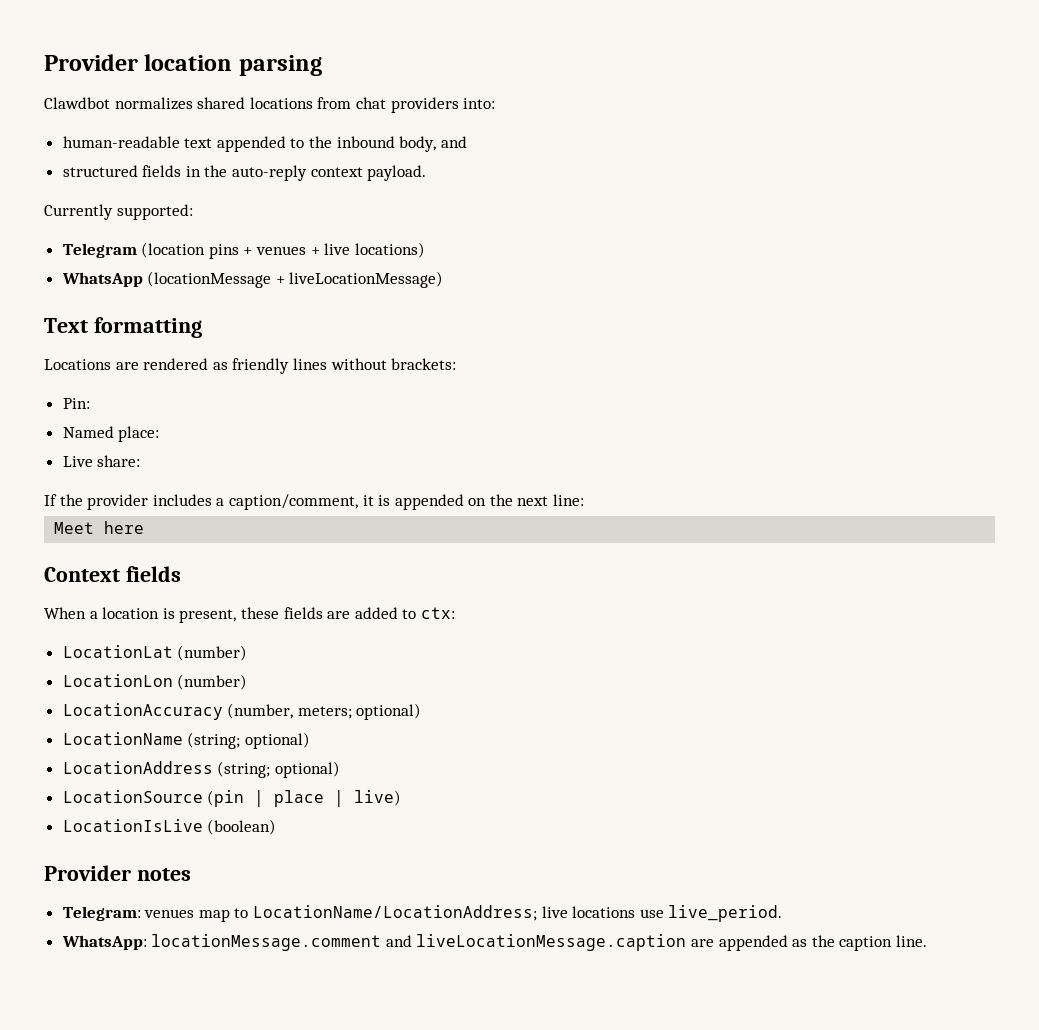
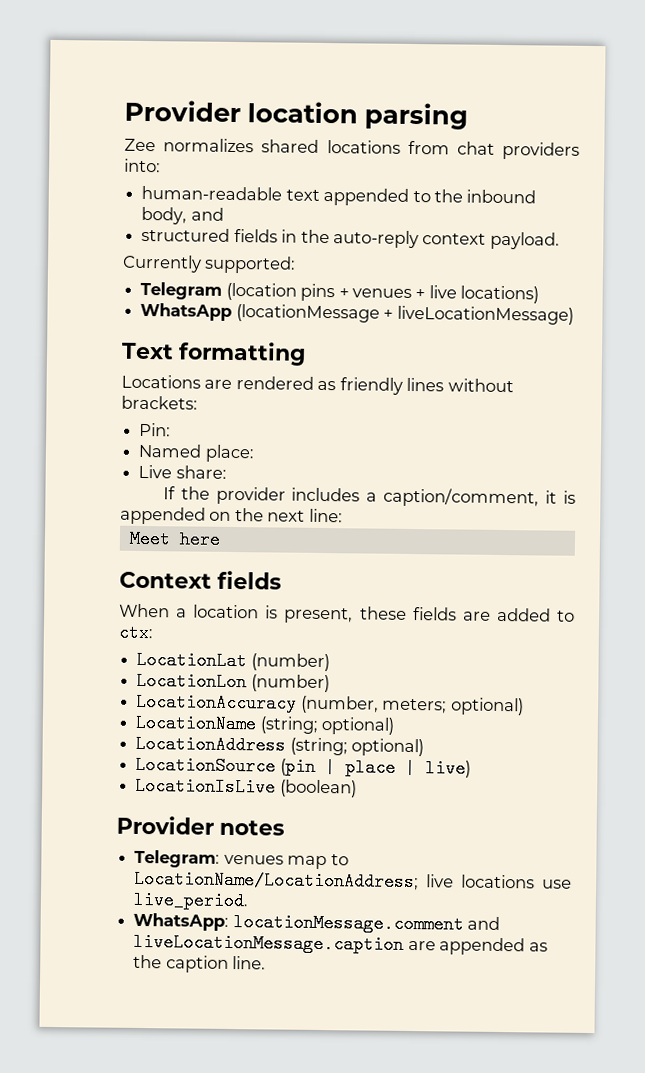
- Clawdbot normalizes shared locations from chat providers into:
+ Zee normalizes shared locations from chat providers into:

